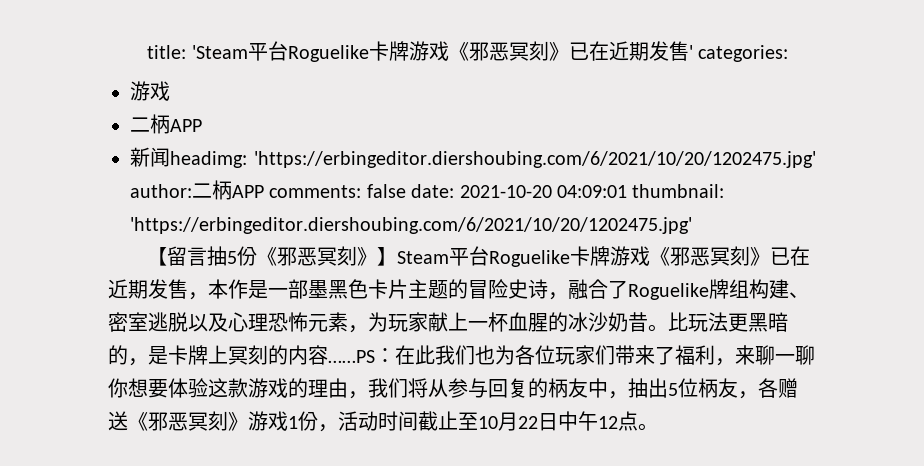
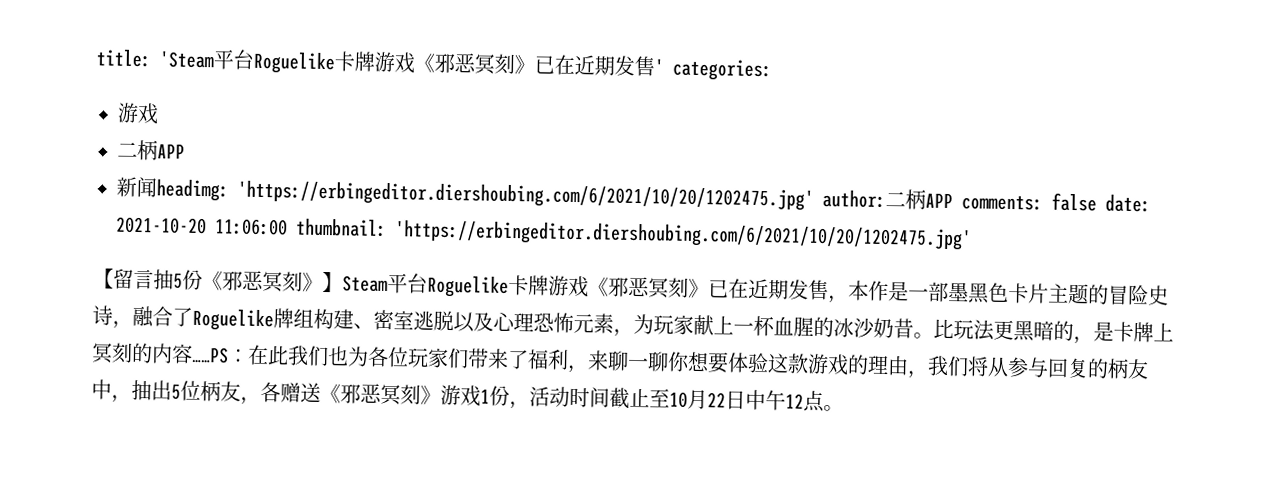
- 新闻headimg: 'https://erbingeditor.diershoubing.com/6/2021/10/20/1202475.jpg' author:二柄APP comments: false date: 2021-10-20 04:09:01 thumbnail: 'https://erbingeditor.diershoubing.com/6/2021/10/20/1202475.jpg'
+ 新闻headimg: 'https://erbingeditor.diershoubing.com/6/2021/10/20/1202475.jpg' author:二柄APP comments: false date: 2021-10-20 11:06:00 thumbnail: 'https://erbingeditor.diershoubing.com/6/2021/10/20/1202475.jpg'

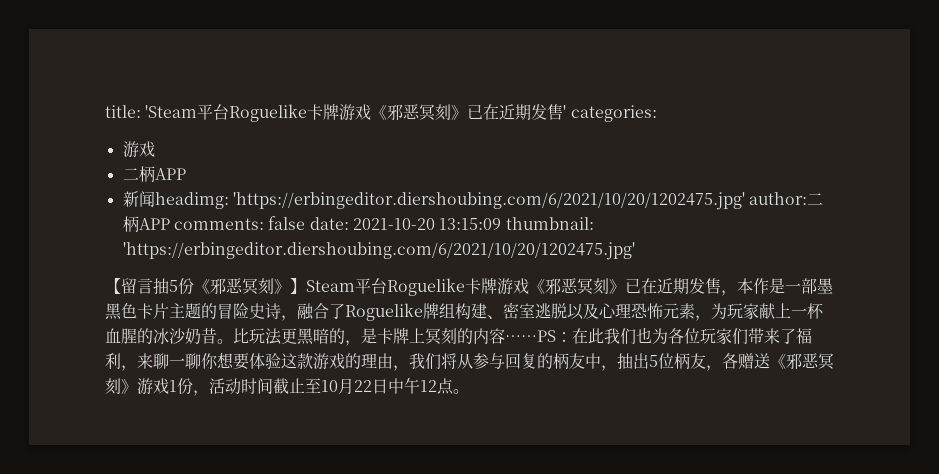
- 新闻headimg: 'https://erbingeditor.diershoubing.com/6/2021/10/20/1202475.jpg' author:二柄APP comments: false date: 2021-10-20 11:06:00 thumbnail: 'https://erbingeditor.diershoubing.com/6/2021/10/20/1202475.jpg'
+ 新闻headimg: 'https://erbingeditor.diershoubing.com/6/2021/10/20/1202475.jpg' author:二柄APP comments: false date: 2021-10-20 13:15:09 thumbnail: 'https://erbingeditor.diershoubing.com/6/2021/10/20/1202475.jpg'

